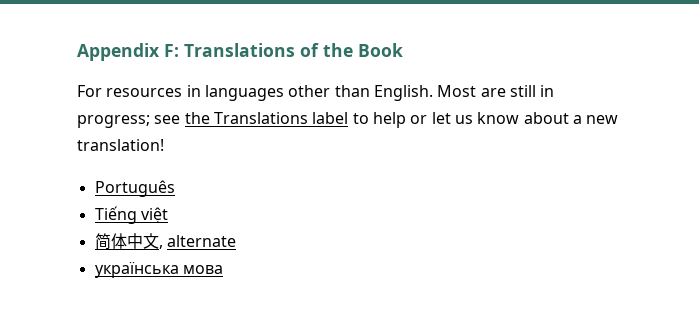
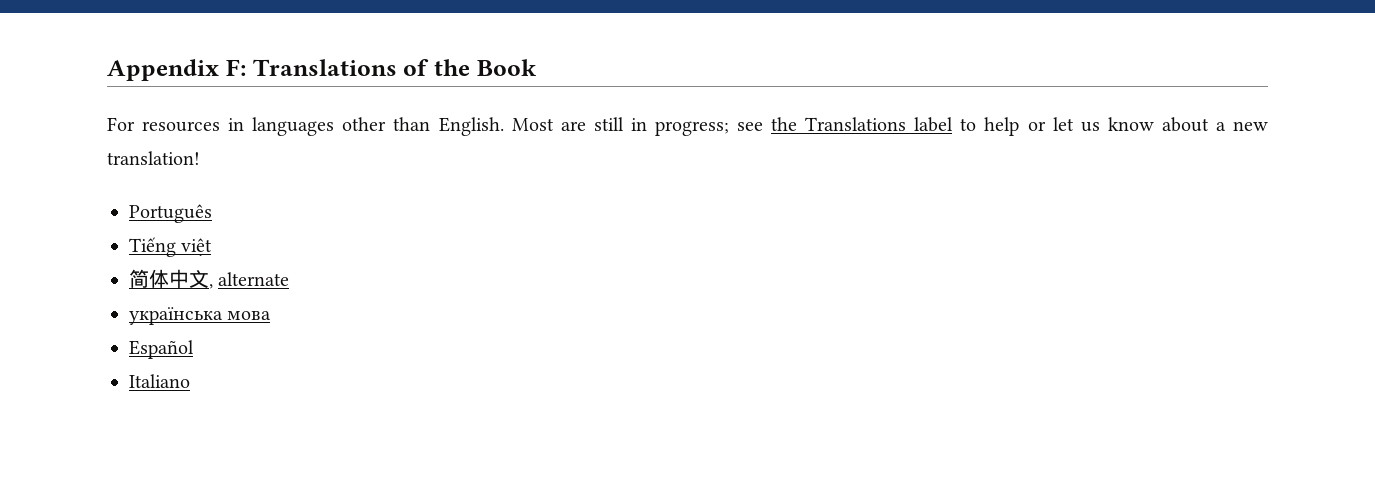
+ Español
+ Italiano

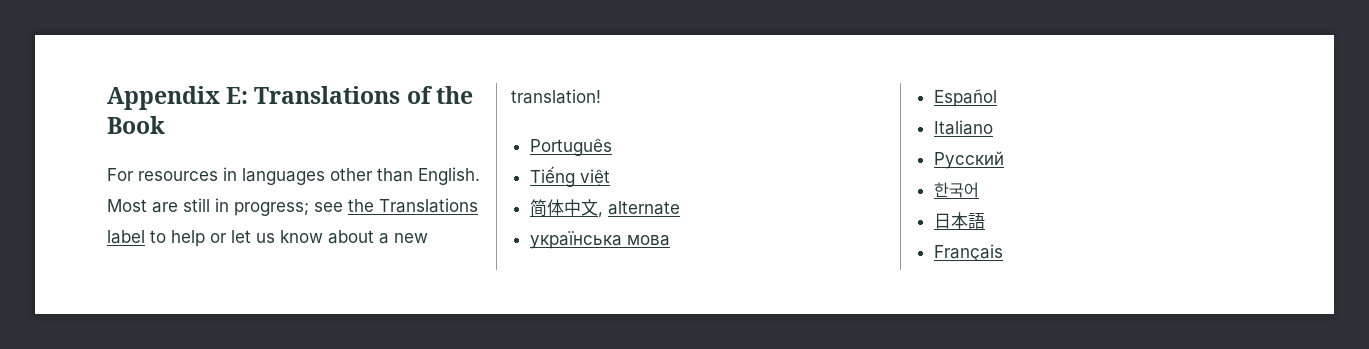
- Appendix F: Translations of the Book
+ Appendix E: Translations of the Book
+ Русский
+ 한국어
+ 日本語
+ Français

